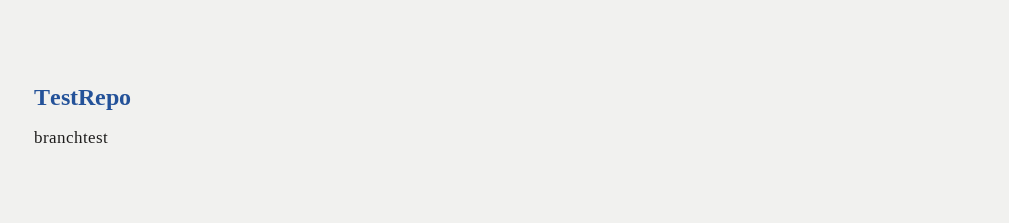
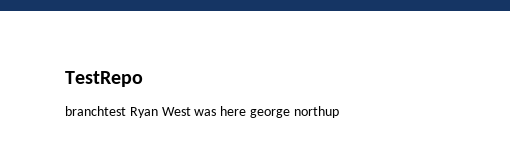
- branchtest
+ branchtest Ryan West was here george northup

